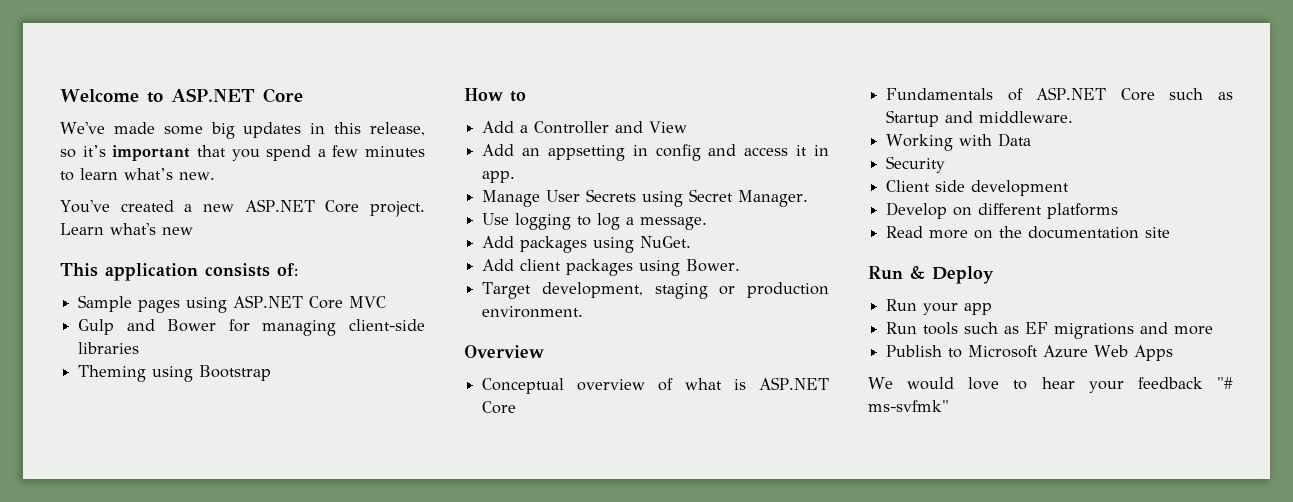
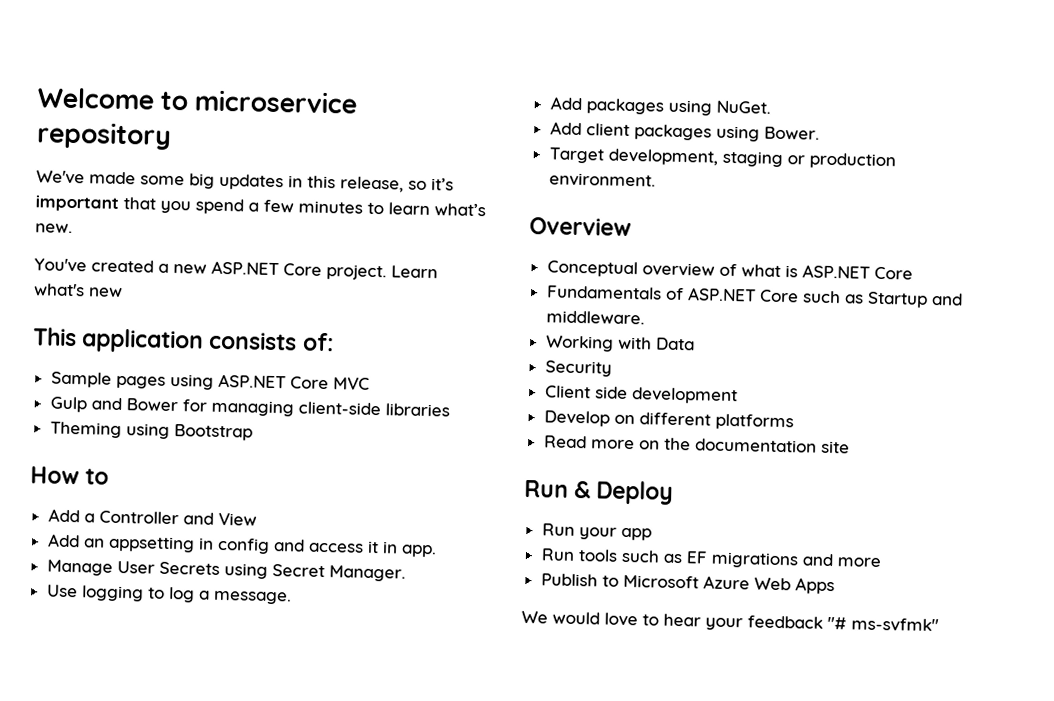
- Welcome to ASP.NET Core
+ Welcome to microservice repository

